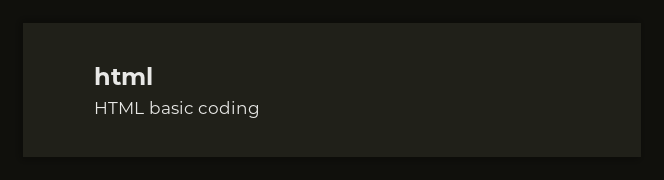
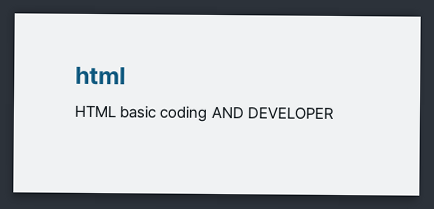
- HTML basic coding
+ HTML basic coding AND DEVELOPER

